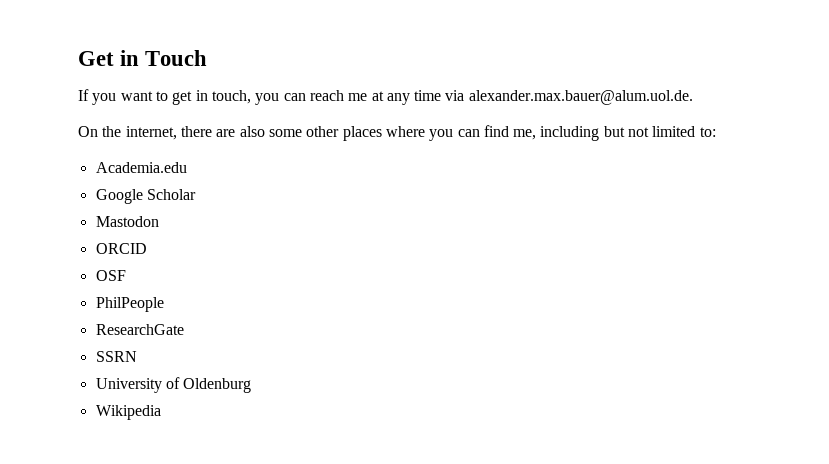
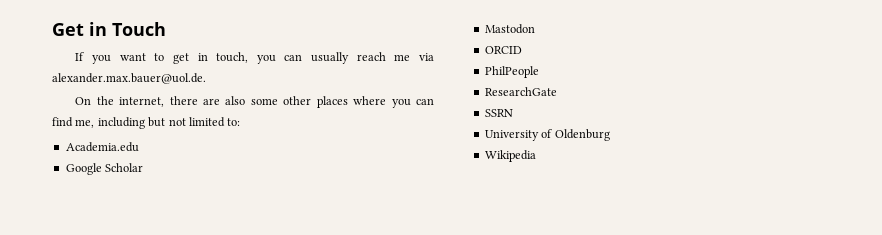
- If you want to get in touch, you can reach me at any time via alexander.max.bauer@alum.uol.de.
+ If you want to get in touch, you can usually reach me via alexander.max.bauer@uol.de.
- OSF

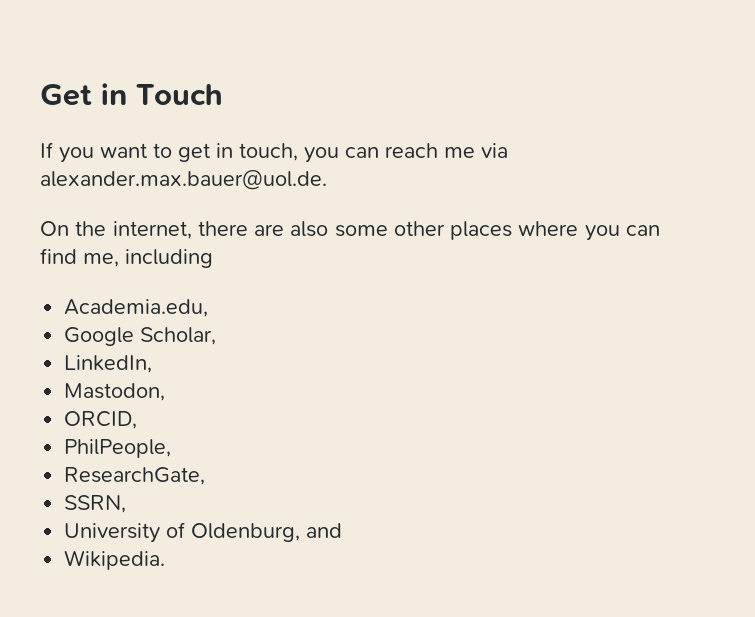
- If you want to get in touch, you can usually reach me via alexander.max.bauer@uol.de.
+ If you want to get in touch, you can reach me via alexander.max.bauer@uol.de.
- On the internet, there are also some other places where you can find me, including but not limited to:
- Academia.edu
- Google Scholar
- Mastodon
- ORCID
- PhilPeople
- ResearchGate
- SSRN
+ On the internet, there are also some other places where you can find me, including
+ Academia.edu,
+ Google Scholar,
+ LinkedIn,
+ Mastodon,
+ ORCID,
+ PhilPeople,
+ ResearchGate,
+ SSRN,
- University of Oldenburg
- Wikipedia
+ University of Oldenburg, and
+ Wikipedia.

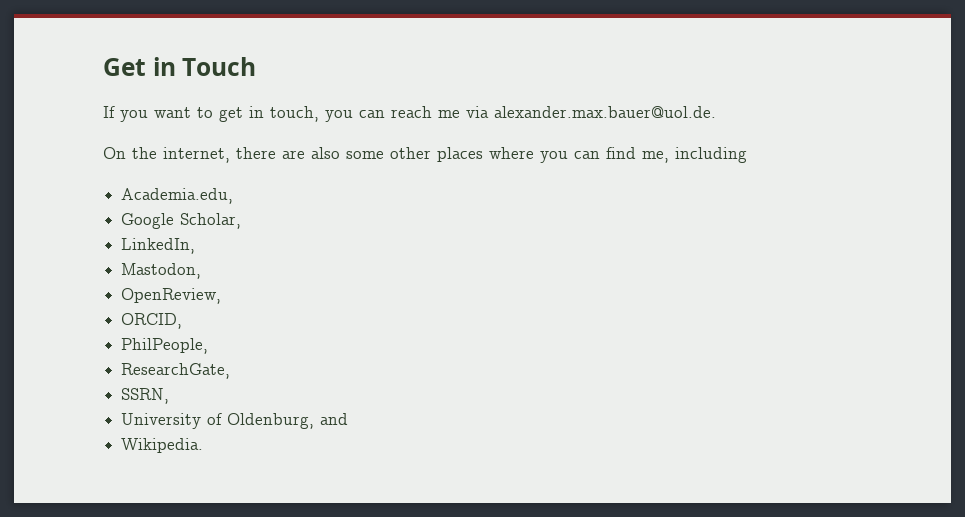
+ OpenReview,

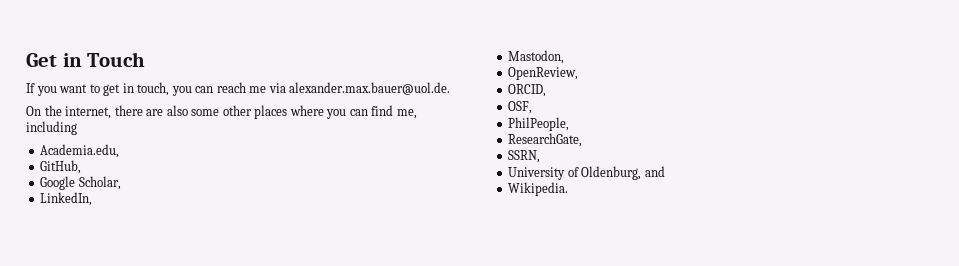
+ GitHub,
+ OSF,

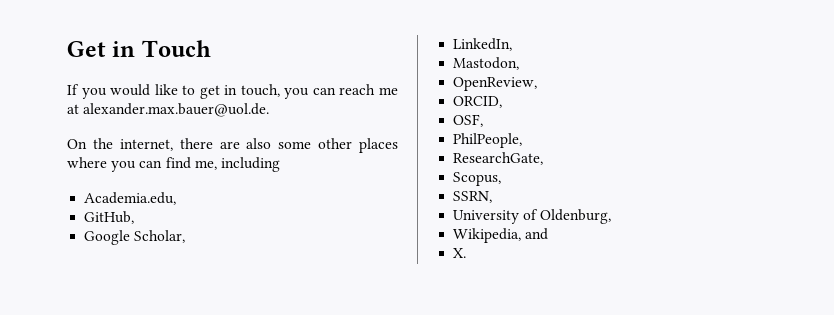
- If you want to get in touch, you can reach me via alexander.max.bauer@uol.de.
+ If you would like to get in touch, you can reach me at alexander.max.bauer@uol.de.
+ Scopus,
- University of Oldenburg, and
+ University of Oldenburg,
+ Wikipedia, and
- Wikipedia.
+ X.

